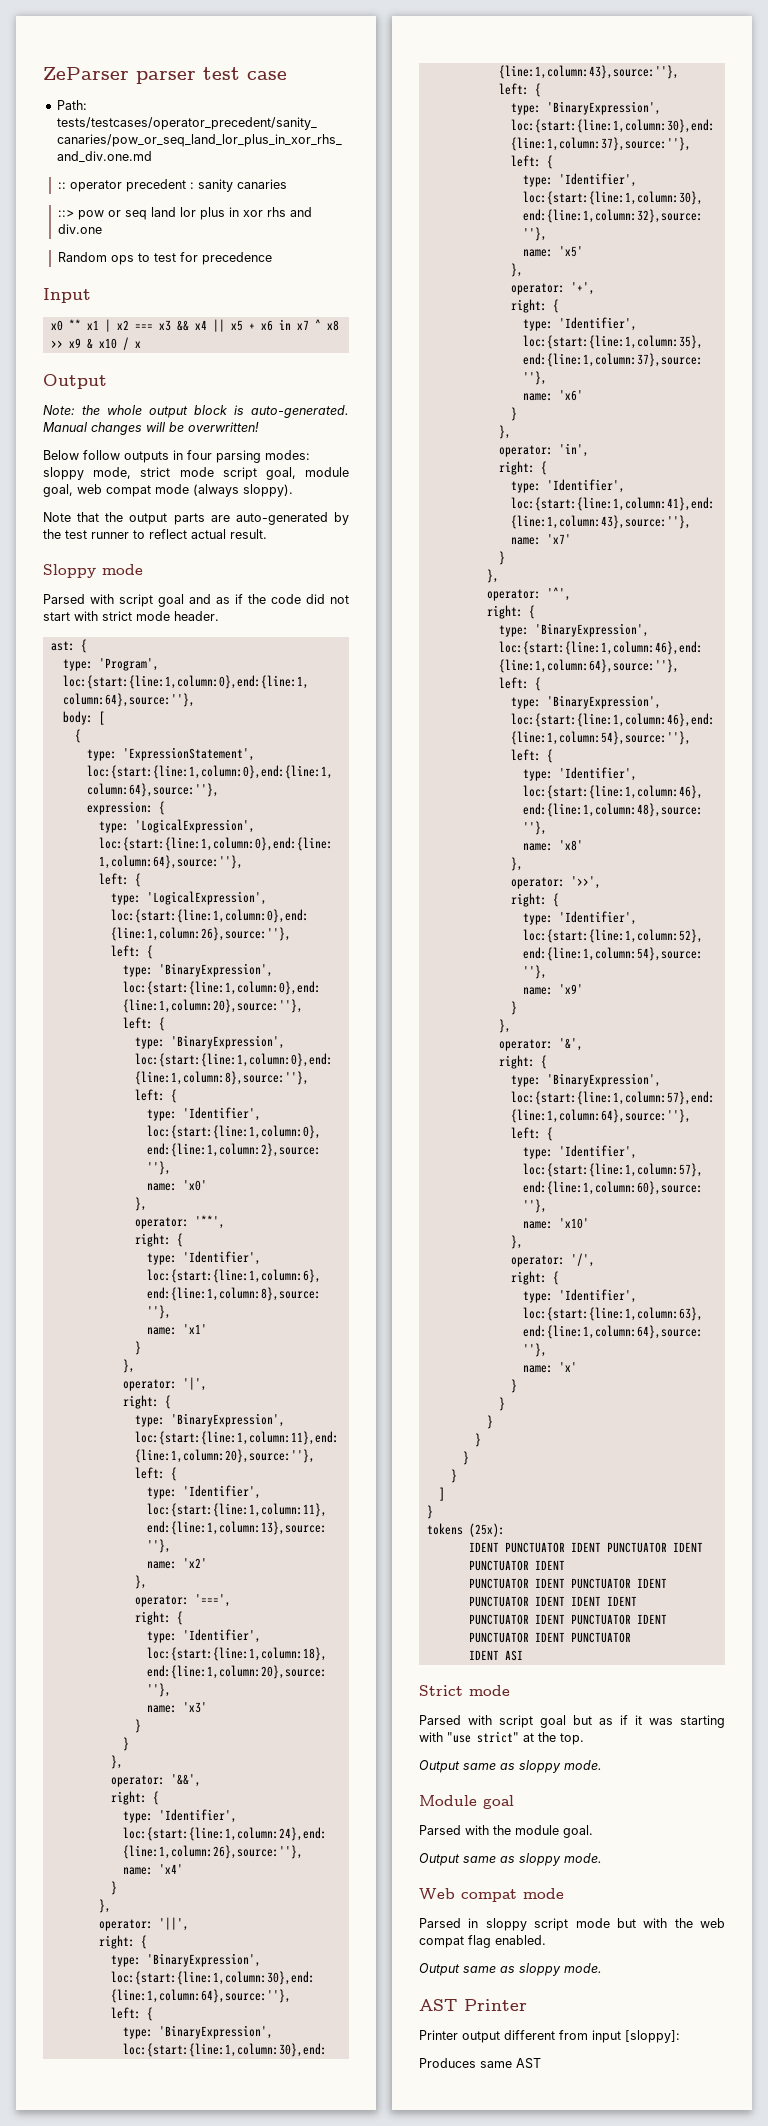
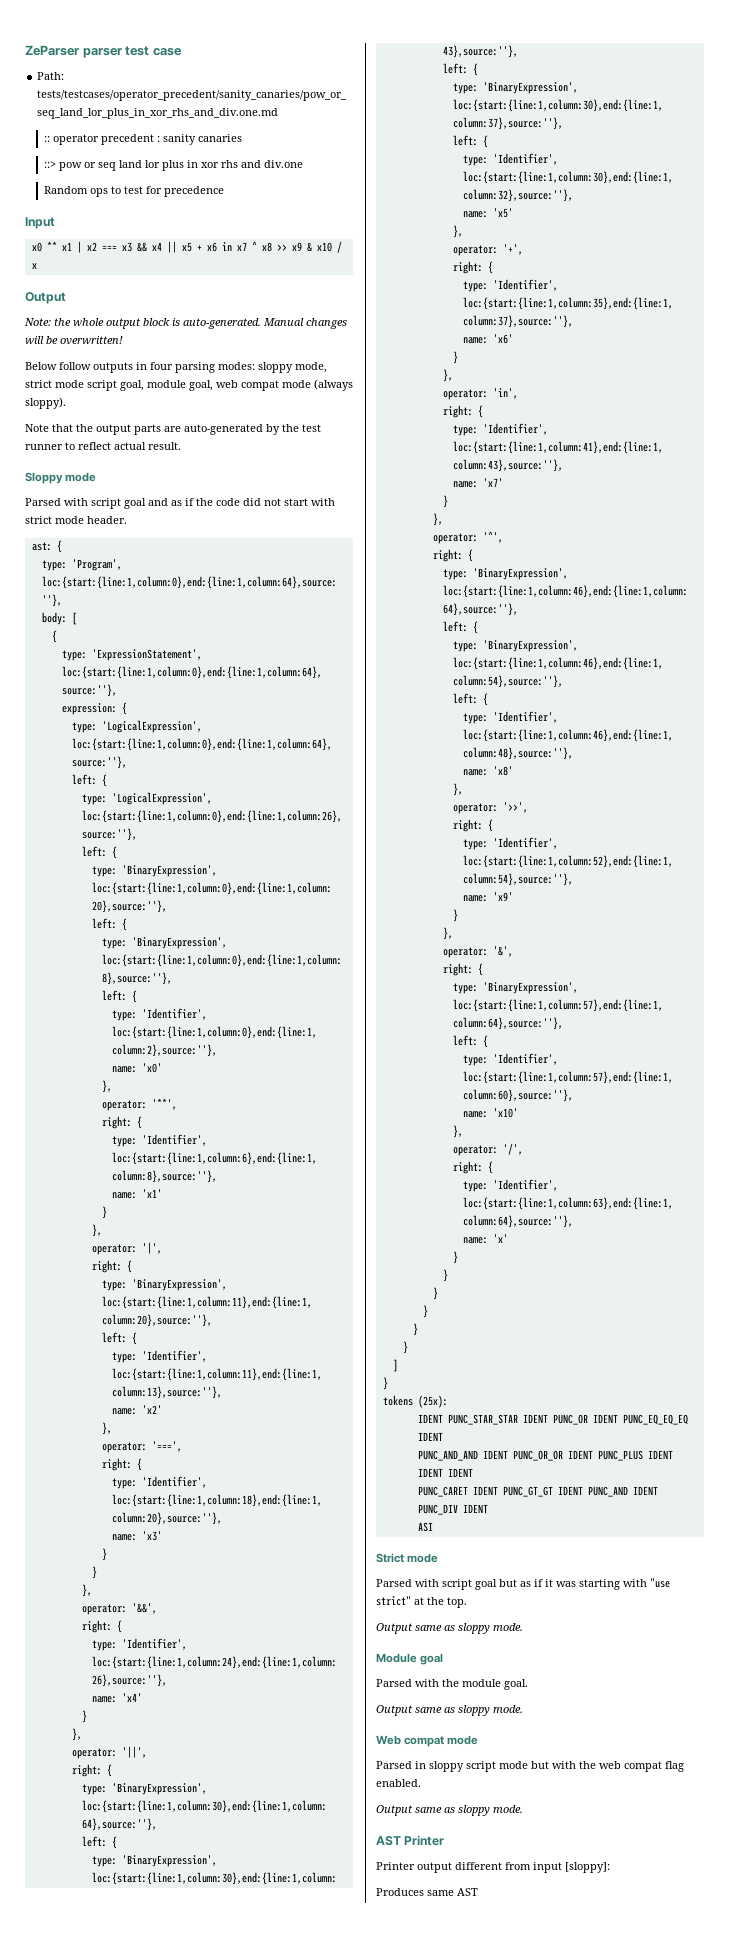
- IDENT PUNCTUATOR IDENT PUNCTUATOR IDENT PUNCTUATOR IDENT
- PUNCTUATOR IDENT PUNCTUATOR IDENT PUNCTUATOR IDENT IDENT IDENT
- PUNCTUATOR IDENT PUNCTUATOR IDENT PUNCTUATOR IDENT PUNCTUATOR
- IDENT ASI
+ IDENT PUNC_STAR_STAR IDENT PUNC_OR IDENT PUNC_EQ_EQ_EQ IDENT
+ PUNC_AND_AND IDENT PUNC_OR_OR IDENT PUNC_PLUS IDENT IDENT IDENT
+ PUNC_CARET IDENT PUNC_GT_GT IDENT PUNC_AND IDENT PUNC_DIV IDENT
+ ASI

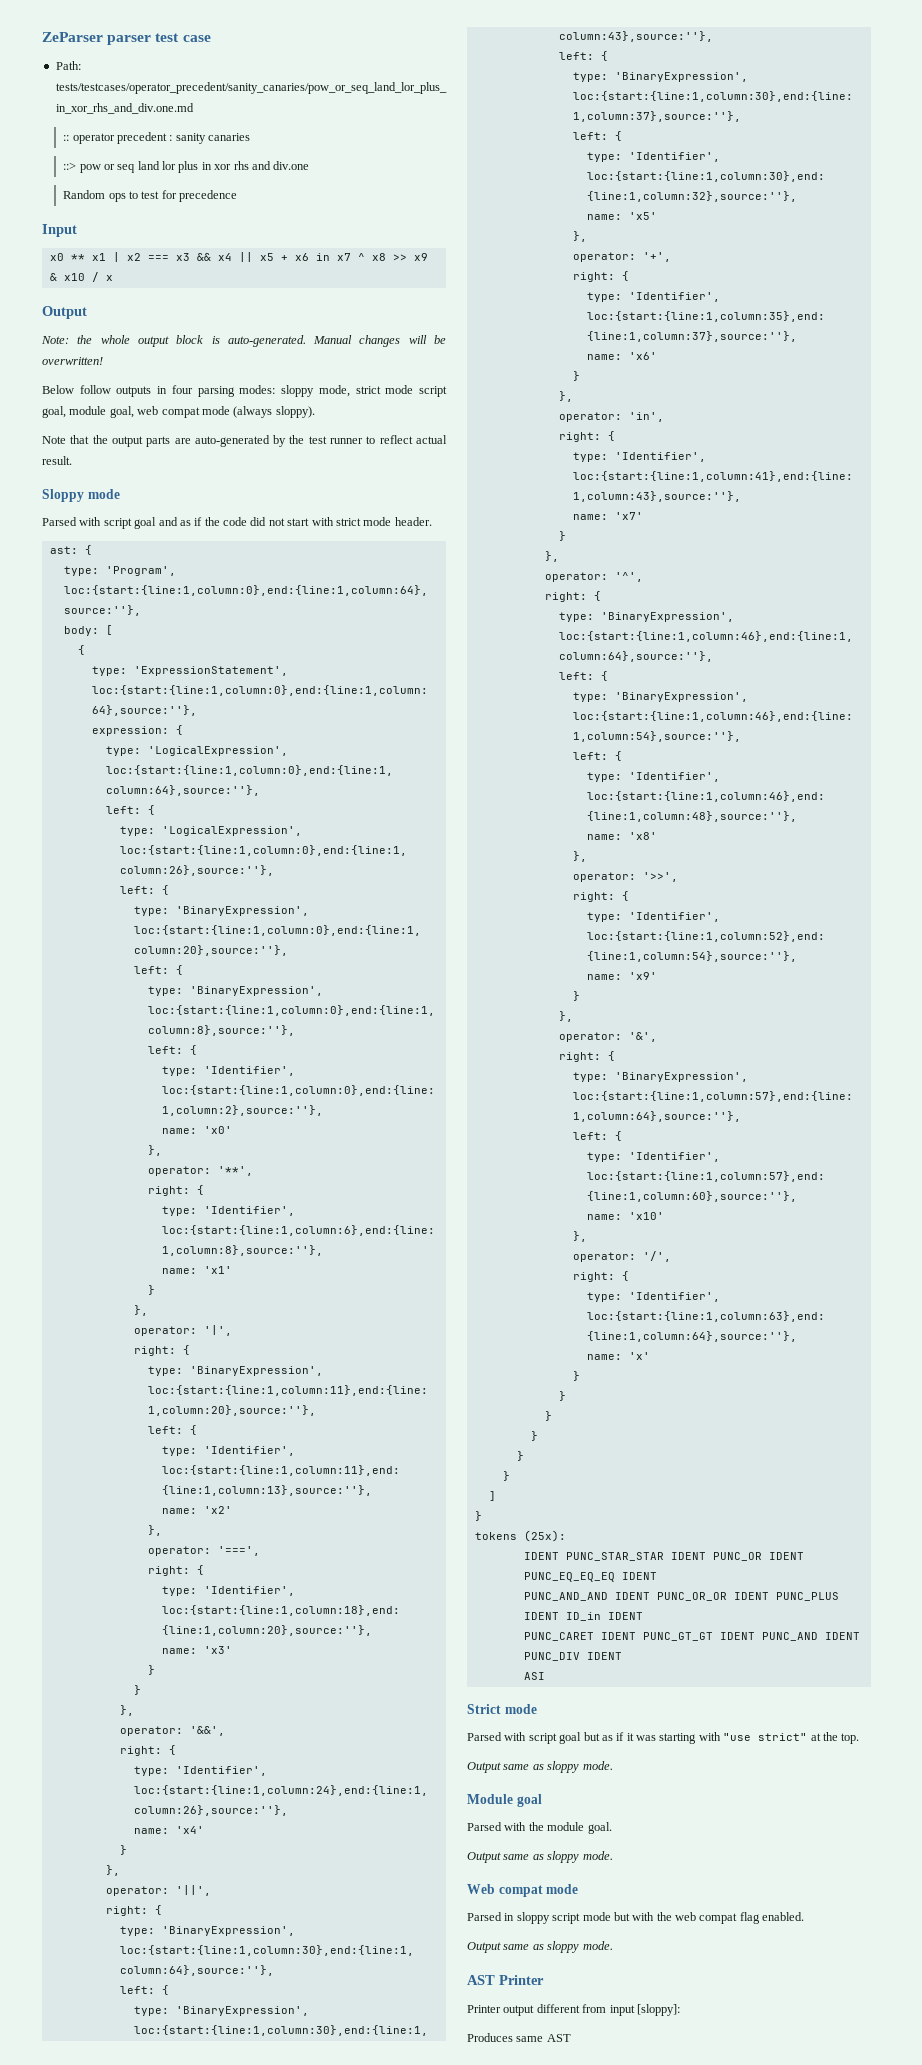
- PUNC_AND_AND IDENT PUNC_OR_OR IDENT PUNC_PLUS IDENT IDENT IDENT
+ PUNC_AND_AND IDENT PUNC_OR_OR IDENT PUNC_PLUS IDENT ID_in IDENT

